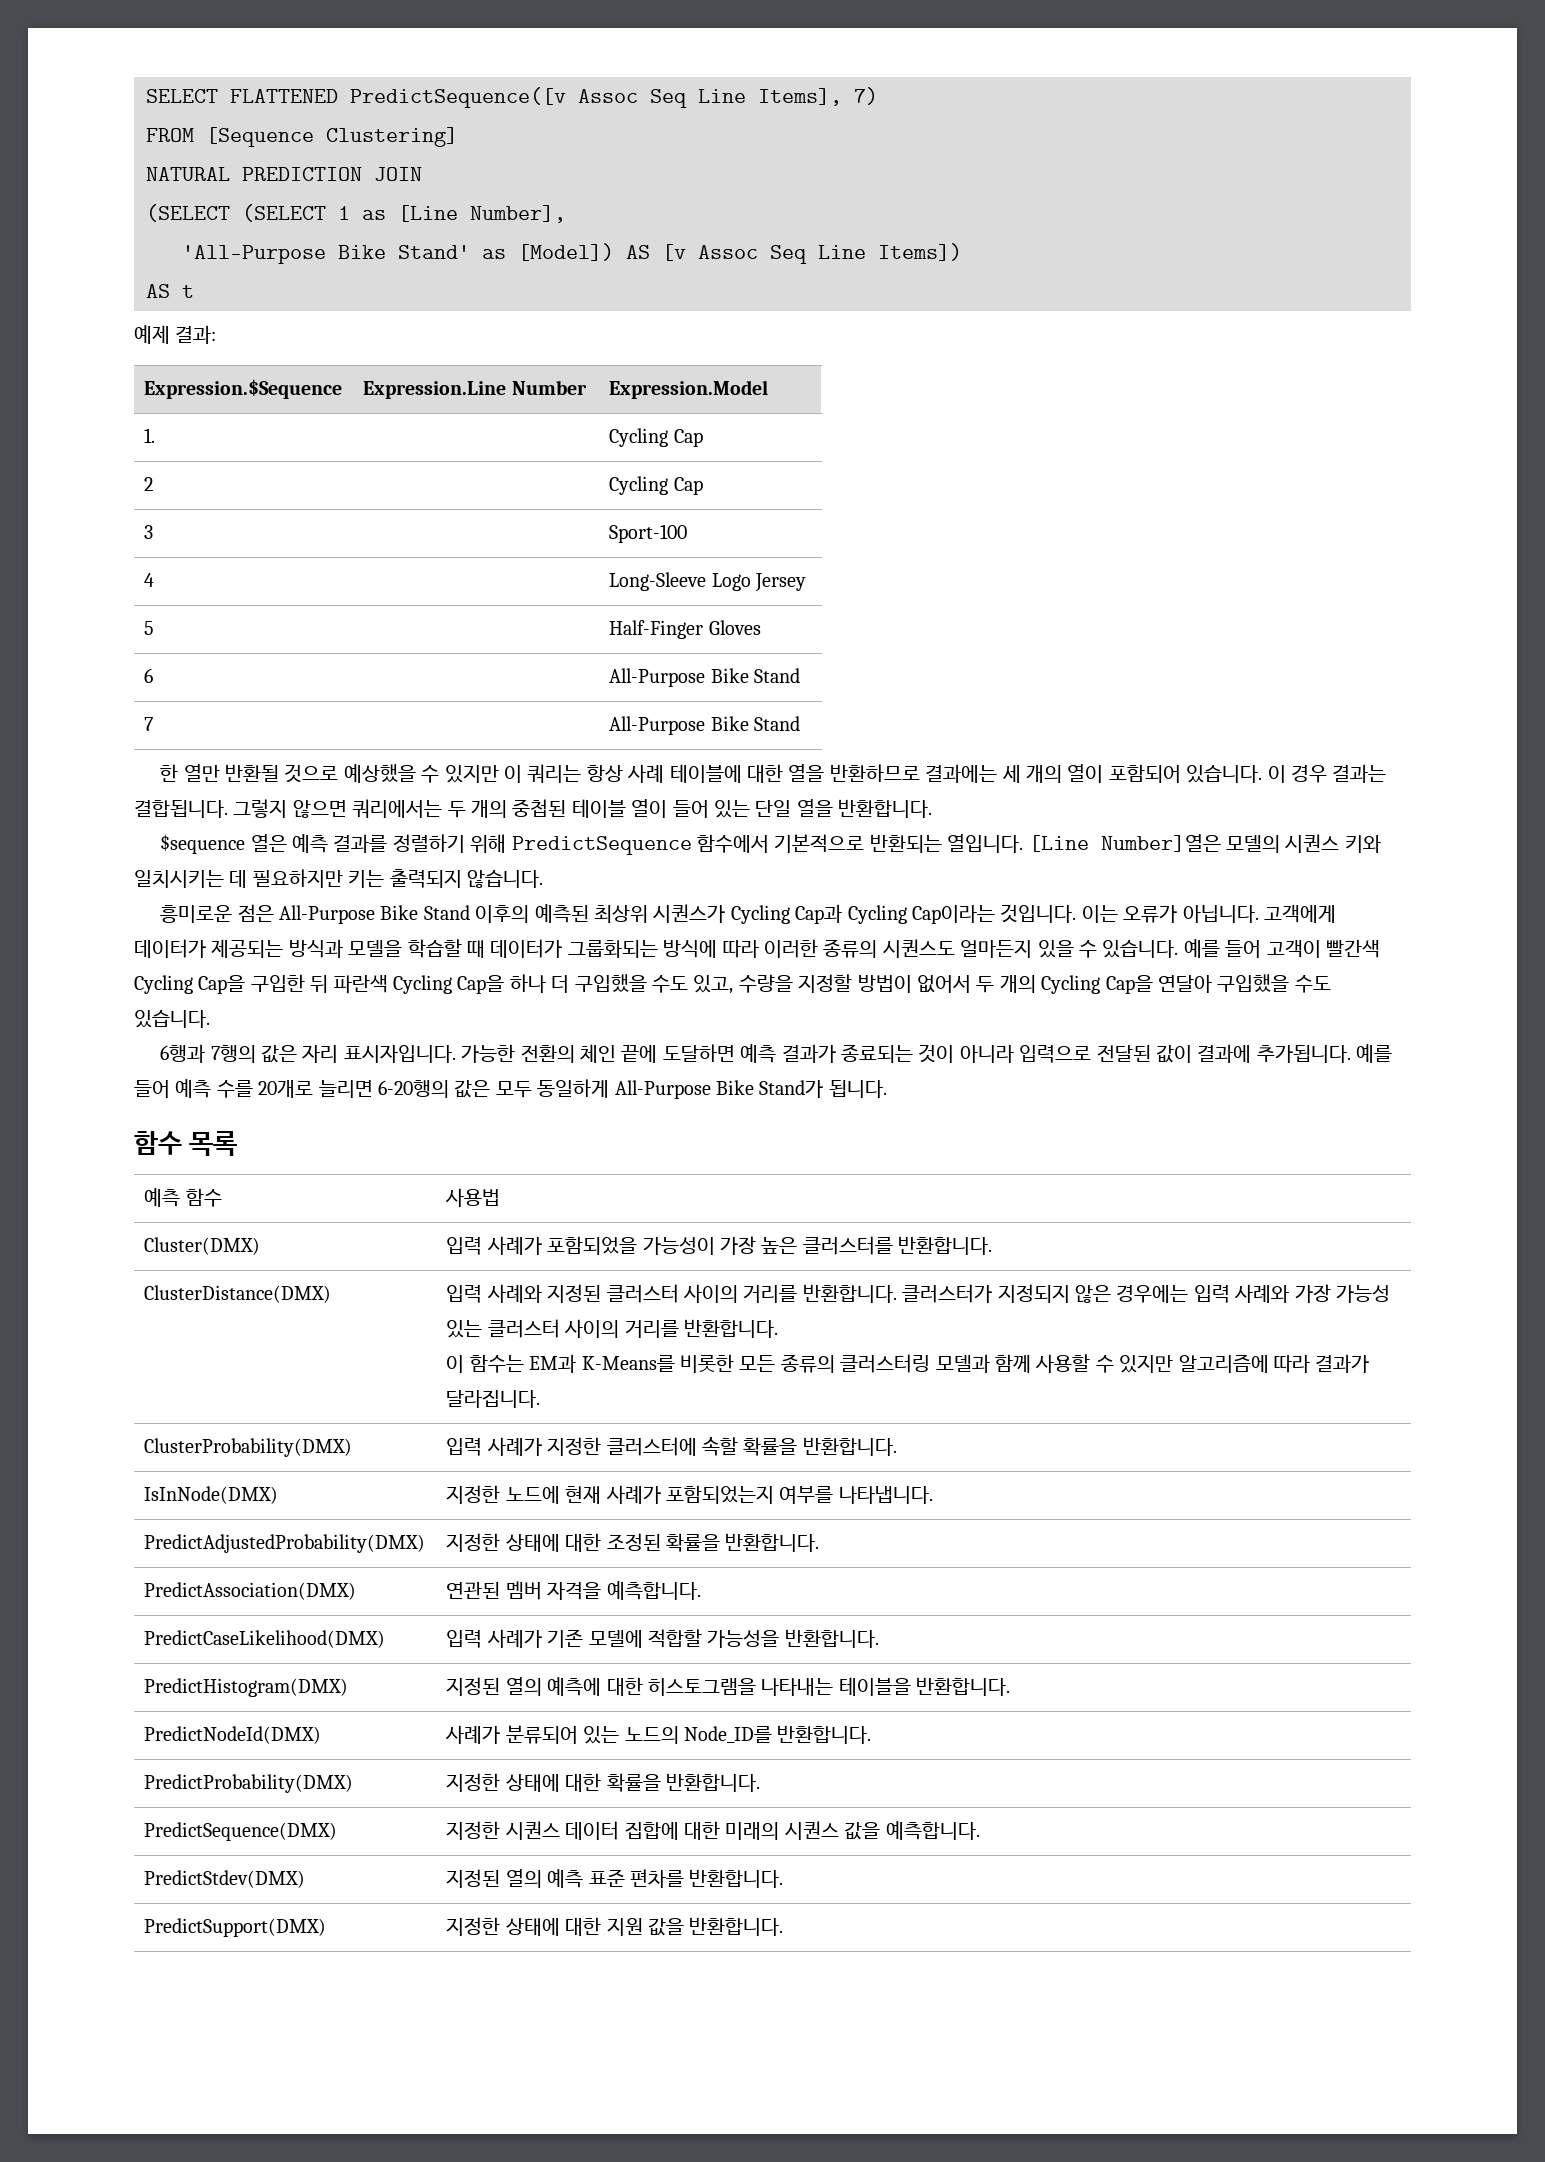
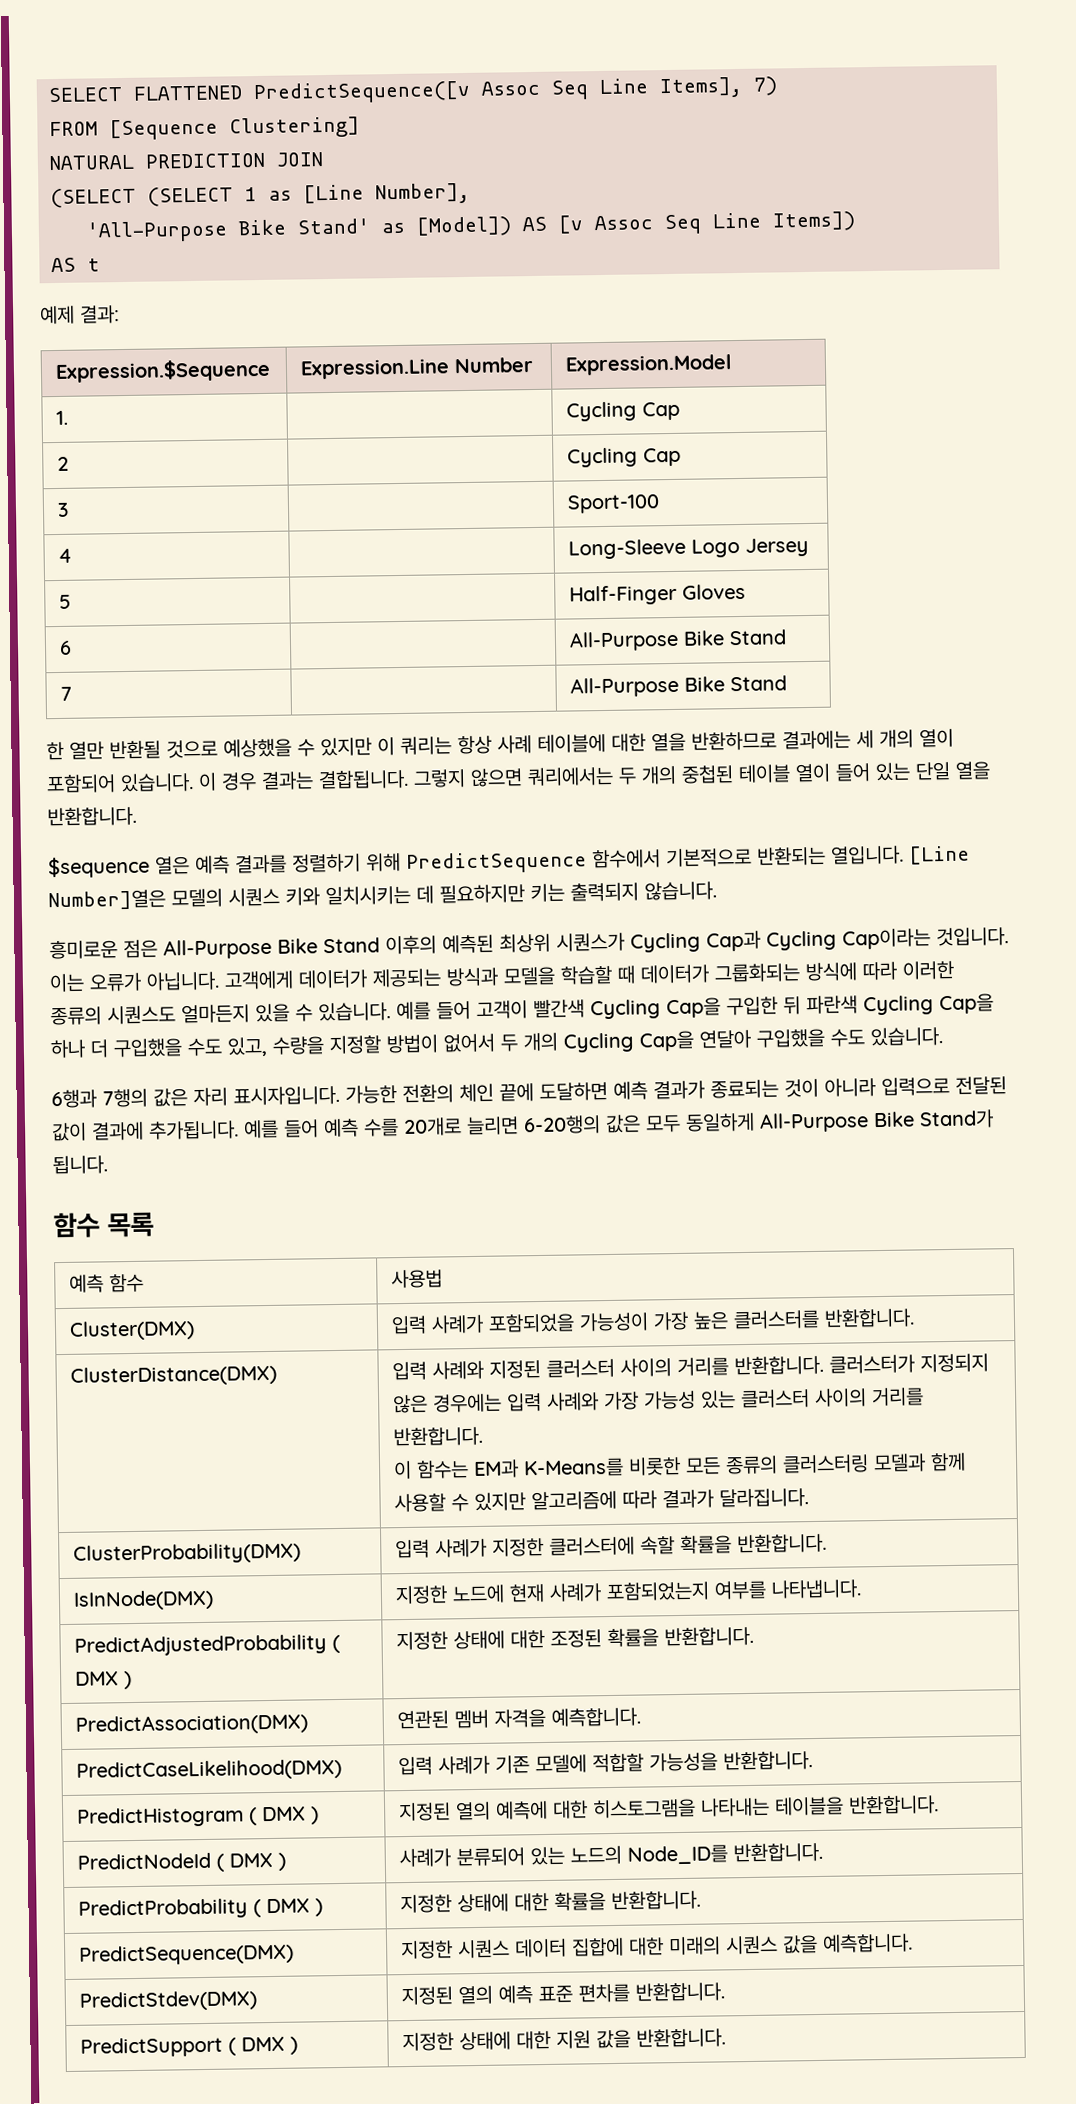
- PredictAdjustedProbability(DMX) | 지정한 상태에 대한 조정된 확률을 반환합니다.
+ PredictAdjustedProbability ( DMX ) | 지정한 상태에 대한 조정된 확률을 반환합니다.
- PredictHistogram(DMX) | 지정된 열의 예측에 대한 히스토그램을 나타내는 테이블을 반환합니다.
+ PredictHistogram ( DMX ) | 지정된 열의 예측에 대한 히스토그램을 나타내는 테이블을 반환합니다.
- PredictNodeId(DMX) | 사례가 분류되어 있는 노드의 Node_ID를 반환합니다.
+ PredictNodeId ( DMX ) | 사례가 분류되어 있는 노드의 Node_ID를 반환합니다.
- PredictProbability(DMX) | 지정한 상태에 대한 확률을 반환합니다.
+ PredictProbability ( DMX ) | 지정한 상태에 대한 확률을 반환합니다.
- PredictSupport(DMX) | 지정한 상태에 대한 지원 값을 반환합니다.
+ PredictSupport ( DMX ) | 지정한 상태에 대한 지원 값을 반환합니다.

